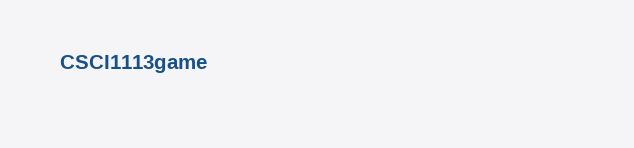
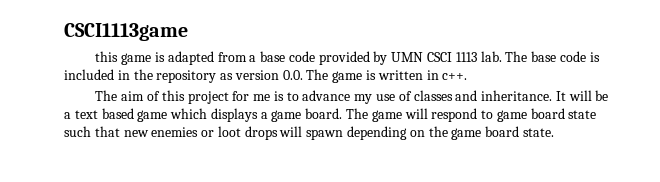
+ this game is adapted from a base code provided by UMN CSCI 1113 lab. The base code is included in the repository as version 0.0. The game is written in c++.
+ The aim of this project for me is to advance my use of classes and inheritance. It will be a text based game which displays a game board. The game will respond to game board state such that new enemies or loot drops will spawn depending on the game board state.

